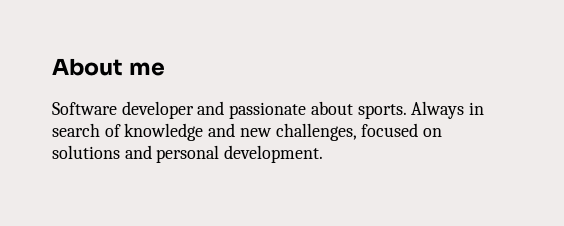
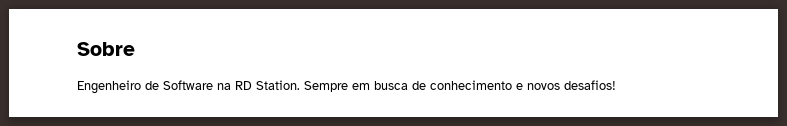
- About me
- Software developer and passionate about sports. Always in search of knowledge and new challenges, focused on solutions and personal development.
+ Sobre
+ Engenheiro de Software na RD Station. Sempre em busca de conhecimento e novos desafios!

